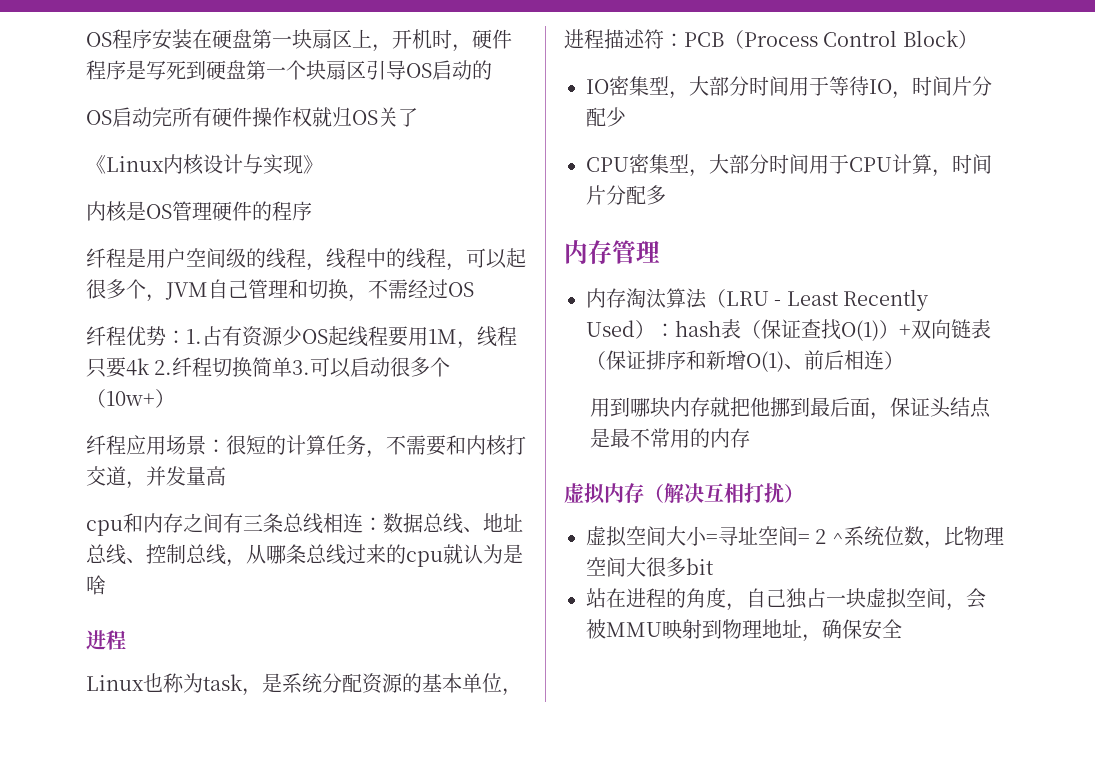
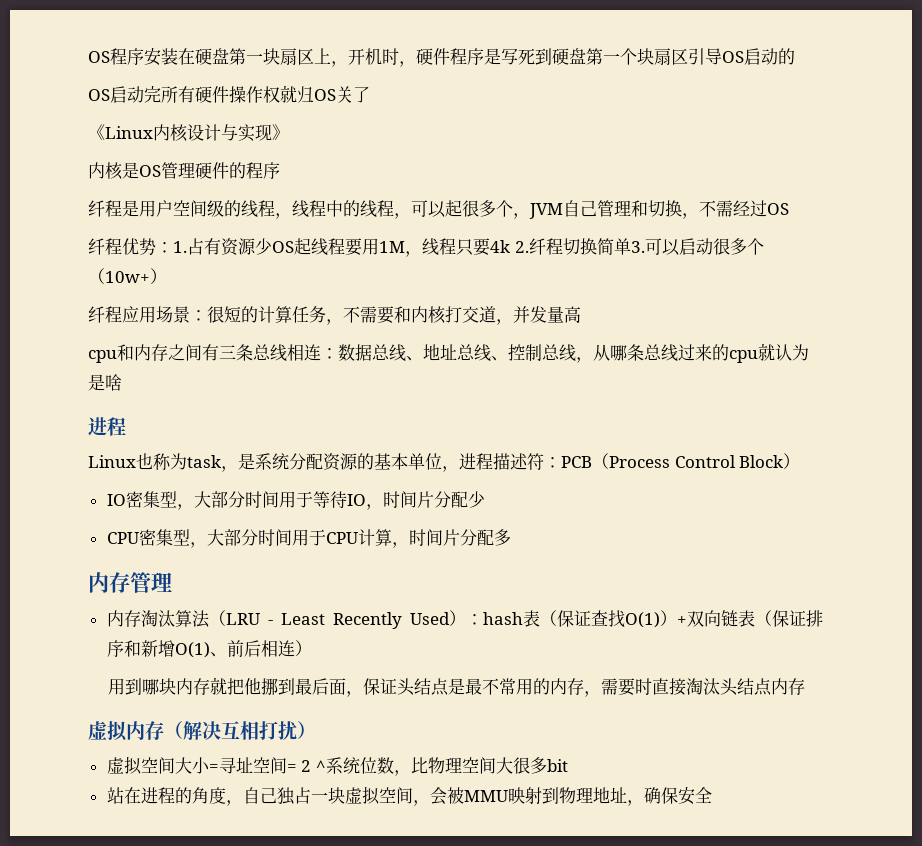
- 用到哪块内存就把他挪到最后面，保证头结点是最不常用的内存
+ 用到哪块内存就把他挪到最后面，保证头结点是最不常用的内存，需要时直接淘汰头结点内存

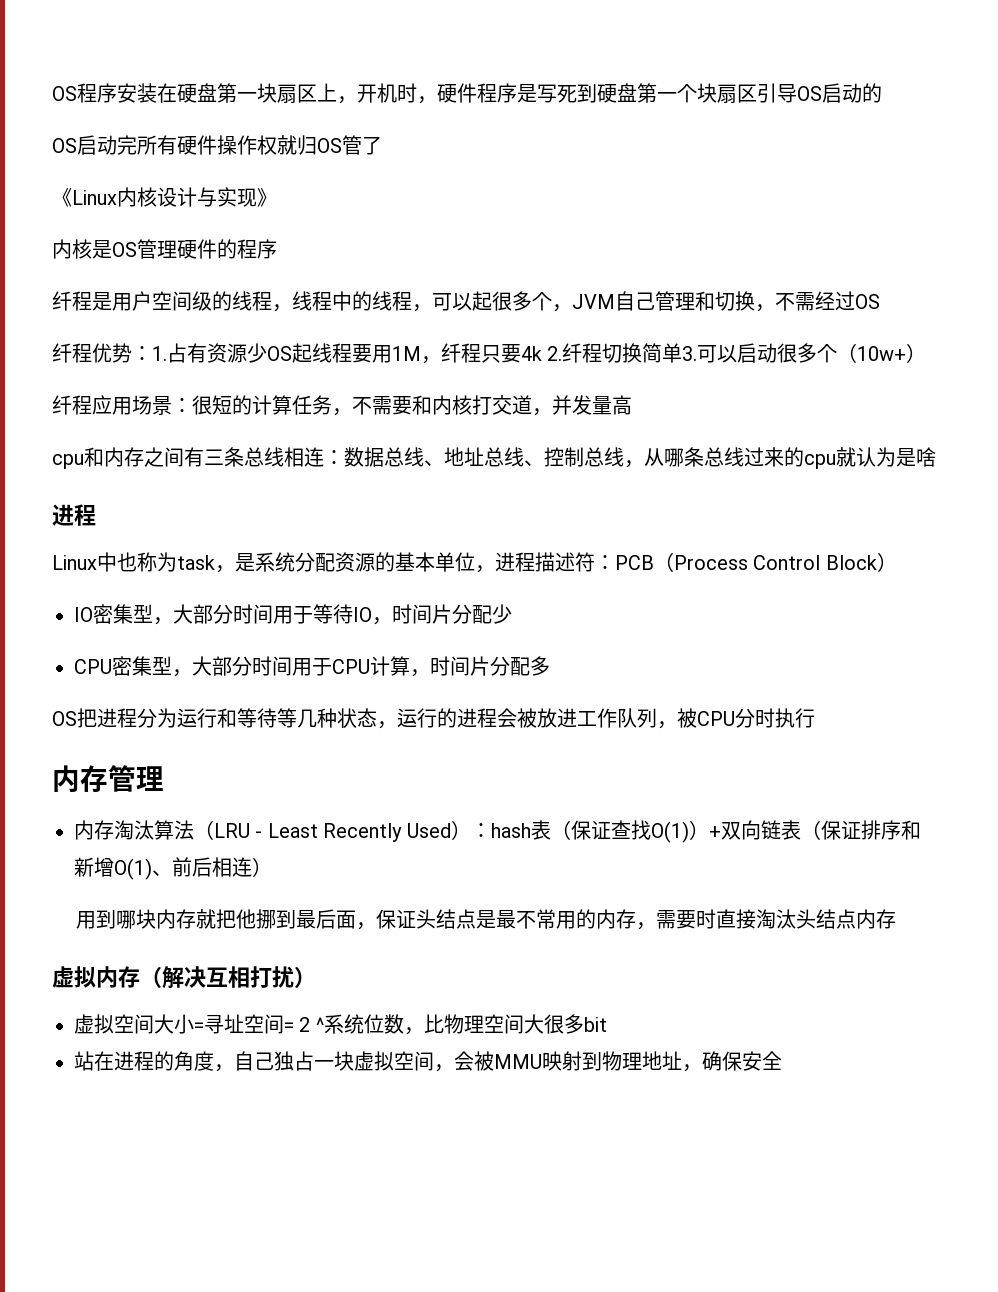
- OS启动完所有硬件操作权就归OS关了
+ OS启动完所有硬件操作权就归OS管了
- 纤程优势：1.占有资源少OS起线程要用1M，线程只要4k 2.纤程切换简单3.可以启动很多个（10w+）
+ 纤程优势：1.占有资源少OS起线程要用1M，纤程只要4k 2.纤程切换简单3.可以启动很多个（10w+）
- Linux也称为task，是系统分配资源的基本单位，进程描述符：PCB（Process Control Block）
+ Linux中也称为task，是系统分配资源的基本单位，进程描述符：PCB（Process Control Block）
+ OS把进程分为运行和等待等几种状态，运行的进程会被放进工作队列，被CPU分时执行

